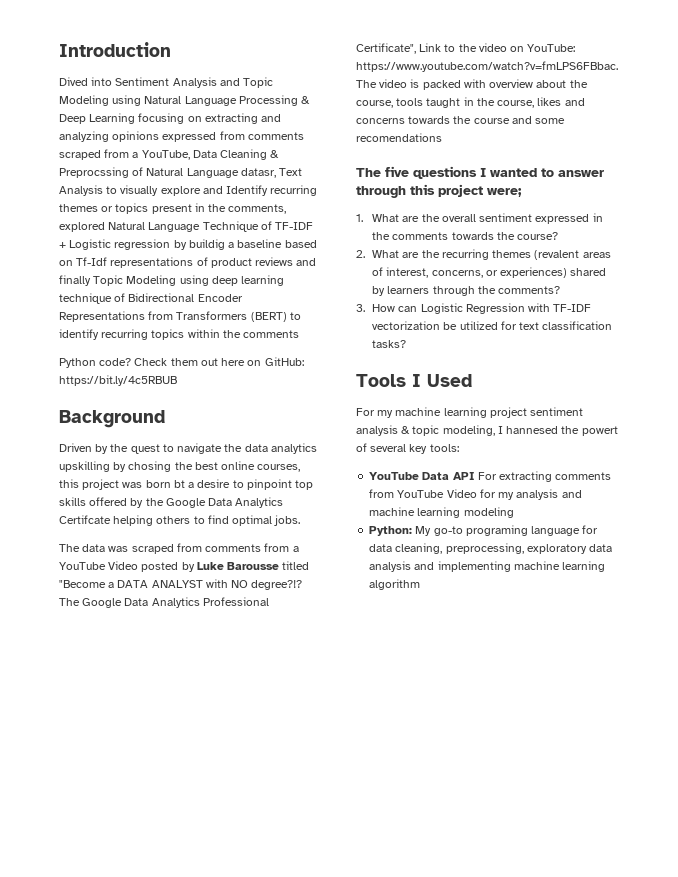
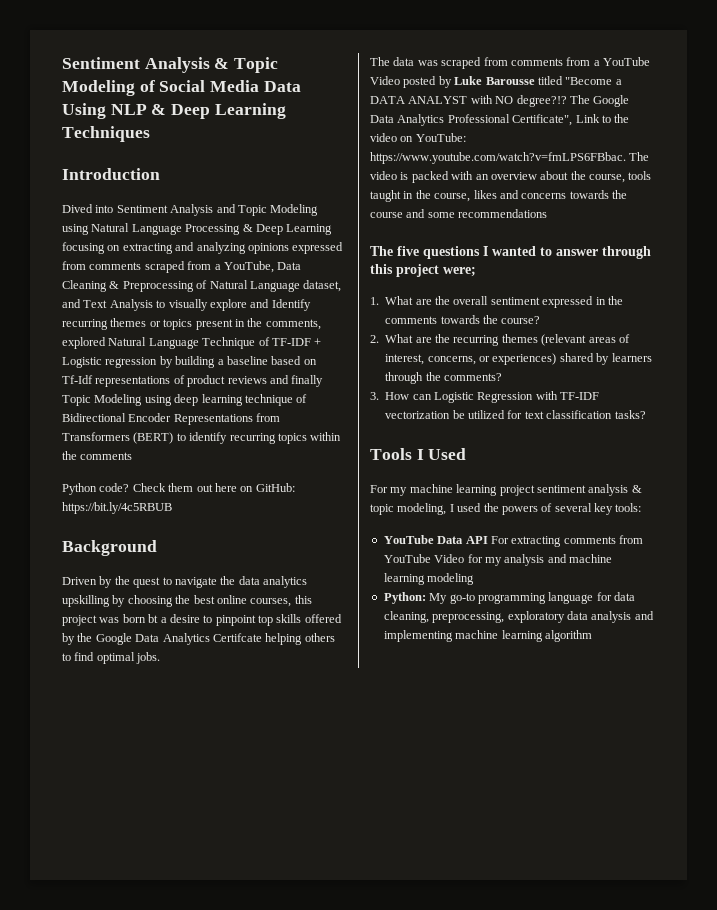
+ Sentiment Analysis & Topic Modeling of Social Media Data Using NLP & Deep Learning Techniques
- Dived into Sentiment Analysis and Topic Modeling using Natural Language Processing & Deep Learning focusing on extracting and analyzing opinions expressed from comments scraped from a YouTube, Data Cleaning & Preprocssing of Natural Language datasr, Text Analysis to visually explore and Identify recurring themes or topics present in the comments, explored Natural Language Technique of TF-IDF + Logistic regression by buildig a baseline based on Tf-Idf representations of product reviews and finally Topic Modeling using deep learning technique of Bidirectional Encoder Representations from Transformers (BERT) to identify recurring topics within the comments
+ Dived into Sentiment Analysis and Topic Modeling using Natural Language Processing & Deep Learning focusing on extracting and analyzing opinions expressed from comments scraped from a YouTube, Data Cleaning & Preprocessing of Natural Language dataset, and Text Analysis to visually explore and Identify recurring themes or topics present in the comments, explored Natural Language Technique of TF-IDF + Logistic regression by building a baseline based on Tf-Idf representations of product reviews and finally Topic Modeling using deep learning technique of Bidirectional Encoder Representations from Transformers (BERT) to identify recurring topics within the comments
- Driven by the quest to navigate the data analytics upskilling by chosing the best online courses, this project was born bt a desire to pinpoint top skills offered by the Google Data Analytics Certifcate helping others to find optimal jobs.
+ Driven by the quest to navigate the data analytics upskilling by choosing the best online courses, this project was born bt a desire to pinpoint top skills offered by the Google Data Analytics Certifcate helping others to find optimal jobs.
- The Google Data Analytics Professional Certificate", Link to the video on YouTube: https://www.youtube.com/watch?v=fmLPS6FBbac. The video is packed with overview about the course, tools taught in the course, likes and concerns towards the course and some recomendations
+ The Google Data Analytics Professional Certificate", Link to the video on YouTube: https://www.youtube.com/watch?v=fmLPS6FBbac. The video is packed with an overview about the course, tools taught in the course, likes and concerns towards the course and some recommendations
- 2. What are the recurring themes (revalent areas of interest, concerns, or experiences) shared by learners through the comments?
+ 2. What are the recurring themes (relevant areas of interest, concerns, or experiences) shared by learners through the comments?
- For my machine learning project sentiment analysis & topic modeling, I hannesed the powert of several key tools:
+ For my machine learning project sentiment analysis & topic modeling, I used the powers of several key tools:
- Python: My go-to programing language for data cleaning, preprocessing, exploratory data analysis and implementing machine learning algorithm
+ Python: My go-to programming language for data cleaning, preprocessing, exploratory data analysis and implementing machine learning algorithm

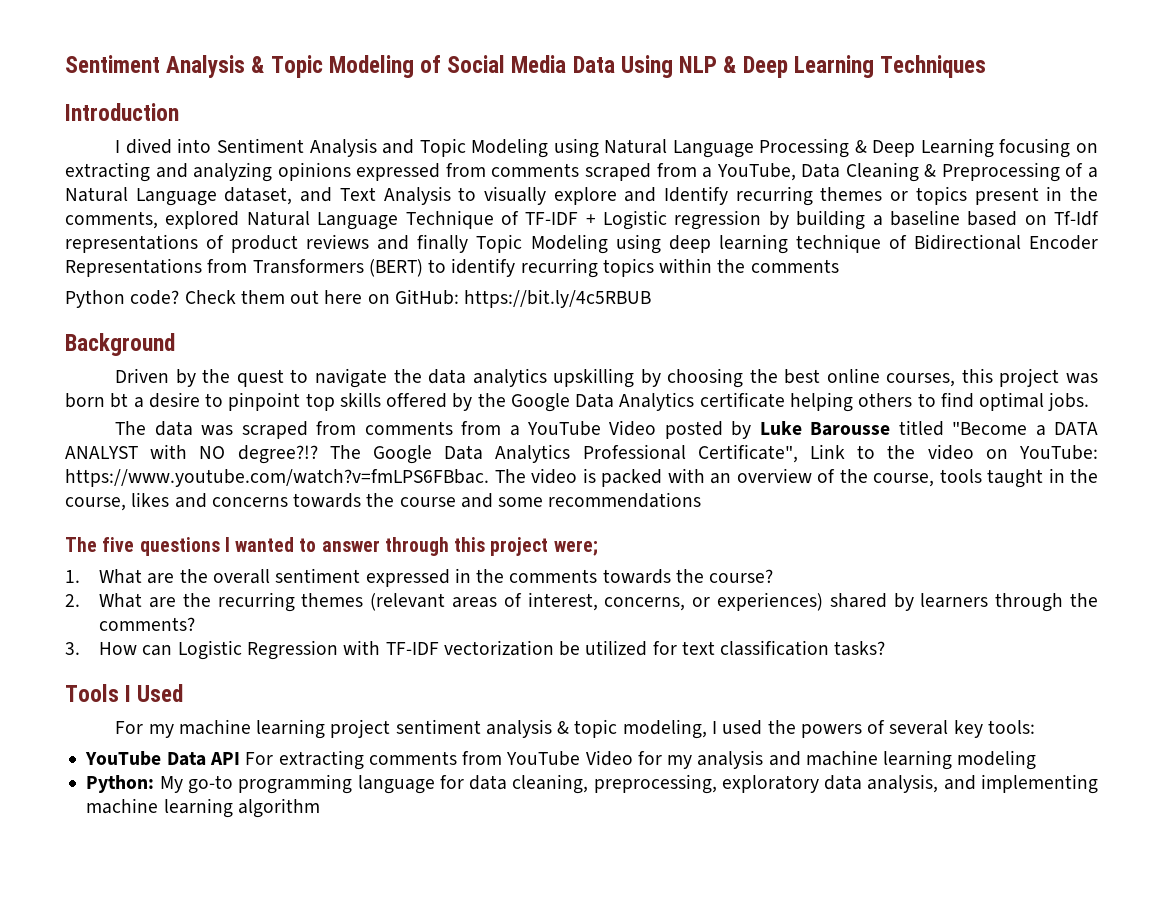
- Dived into Sentiment Analysis and Topic Modeling using Natural Language Processing & Deep Learning focusing on extracting and analyzing opinions expressed from comments scraped from a YouTube, Data Cleaning & Preprocessing of Natural Language dataset, and Text Analysis to visually explore and Identify recurring themes or topics present in the comments, explored Natural Language Technique of TF-IDF + Logistic regression by building a baseline based on Tf-Idf representations of product reviews and finally Topic Modeling using deep learning technique of Bidirectional Encoder Representations from Transformers (BERT) to identify recurring topics within the comments
+ I dived into Sentiment Analysis and Topic Modeling using Natural Language Processing & Deep Learning focusing on extracting and analyzing opinions expressed from comments scraped from a YouTube, Data Cleaning & Preprocessing of a Natural Language dataset, and Text Analysis to visually explore and Identify recurring themes or topics present in the comments, explored Natural Language Technique of TF-IDF + Logistic regression by building a baseline based on Tf-Idf representations of product reviews and finally Topic Modeling using deep learning technique of Bidirectional Encoder Representations from Transformers (BERT) to identify recurring topics within the comments
- Driven by the quest to navigate the data analytics upskilling by choosing the best online courses, this project was born bt a desire to pinpoint top skills offered by the Google Data Analytics Certifcate helping others to find optimal jobs.
+ Driven by the quest to navigate the data analytics upskilling by choosing the best online courses, this project was born bt a desire to pinpoint top skills offered by the Google Data Analytics certificate helping others to find optimal jobs.
- The Google Data Analytics Professional Certificate", Link to the video on YouTube: https://www.youtube.com/watch?v=fmLPS6FBbac. The video is packed with an overview about the course, tools taught in the course, likes and concerns towards the course and some recommendations
+ The Google Data Analytics Professional Certificate", Link to the video on YouTube: https://www.youtube.com/watch?v=fmLPS6FBbac. The video is packed with an overview of the course, tools taught in the course, likes and concerns towards the course and some recommendations
- Python: My go-to programming language for data cleaning, preprocessing, exploratory data analysis and implementing machine learning algorithm
+ Python: My go-to programming language for data cleaning, preprocessing, exploratory data analysis, and implementing machine learning algorithm

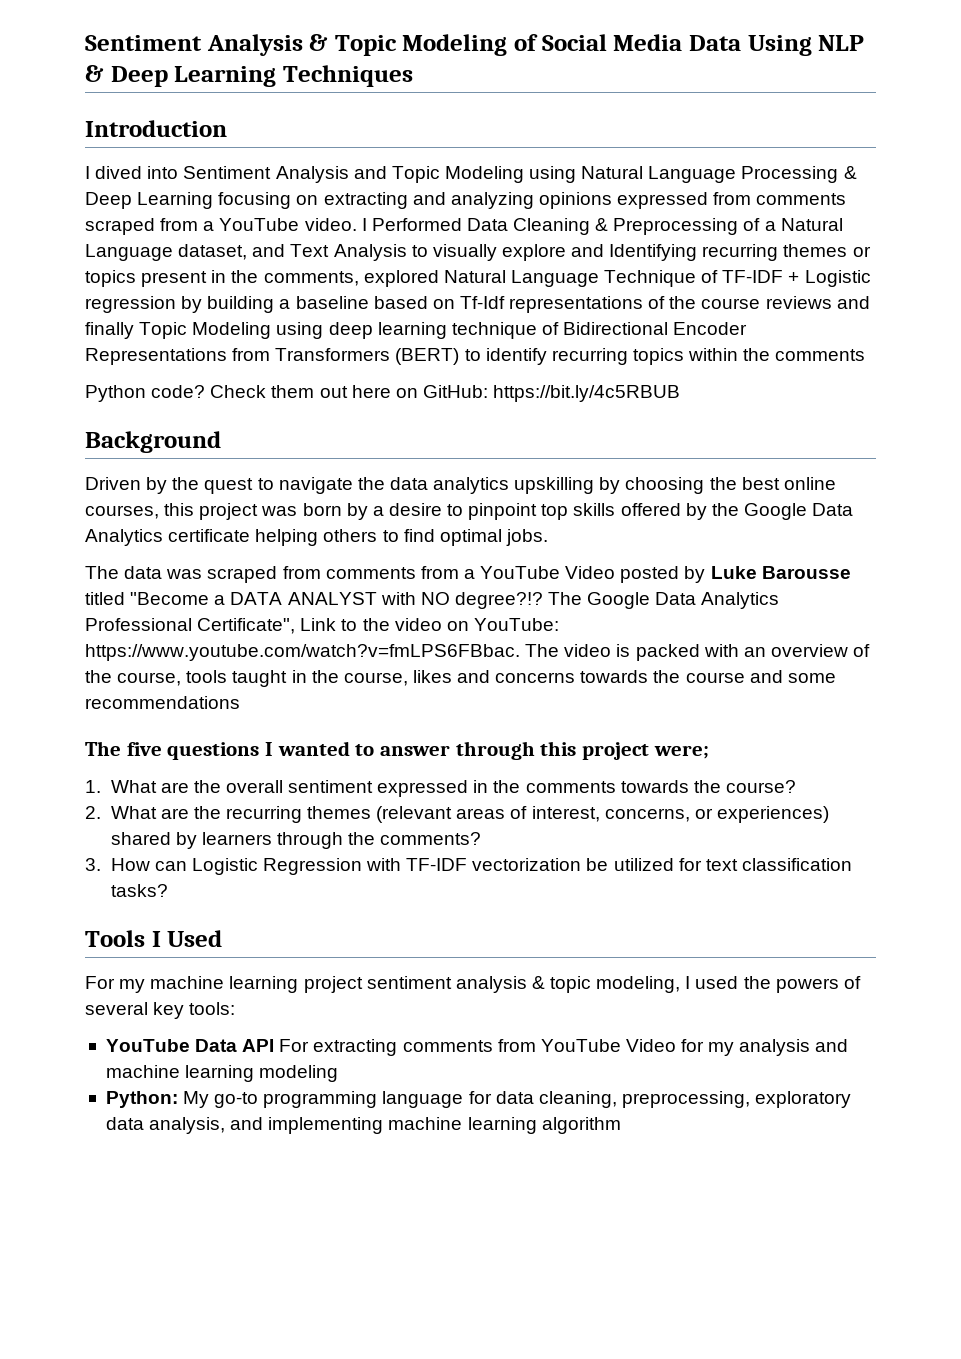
- I dived into Sentiment Analysis and Topic Modeling using Natural Language Processing & Deep Learning focusing on extracting and analyzing opinions expressed from comments scraped from a YouTube, Data Cleaning & Preprocessing of a Natural Language dataset, and Text Analysis to visually explore and Identify recurring themes or topics present in the comments, explored Natural Language Technique of TF-IDF + Logistic regression by building a baseline based on Tf-Idf representations of product reviews and finally Topic Modeling using deep learning technique of Bidirectional Encoder Representations from Transformers (BERT) to identify recurring topics within the comments
+ I dived into Sentiment Analysis and Topic Modeling using Natural Language Processing & Deep Learning focusing on extracting and analyzing opinions expressed from comments scraped from a YouTube video. I Performed Data Cleaning & Preprocessing of a Natural Language dataset, and Text Analysis to visually explore and Identifying recurring themes or topics present in the comments, explored Natural Language Technique of TF-IDF + Logistic regression by building a baseline based on Tf-Idf representations of the course reviews and finally Topic Modeling using deep learning technique of Bidirectional Encoder Representations from Transformers (BERT) to identify recurring topics within the comments
- Driven by the quest to navigate the data analytics upskilling by choosing the best online courses, this project was born bt a desire to pinpoint top skills offered by the Google Data Analytics certificate helping others to find optimal jobs.
+ Driven by the quest to navigate the data analytics upskilling by choosing the best online courses, this project was born by a desire to pinpoint top skills offered by the Google Data Analytics certificate helping others to find optimal jobs.

